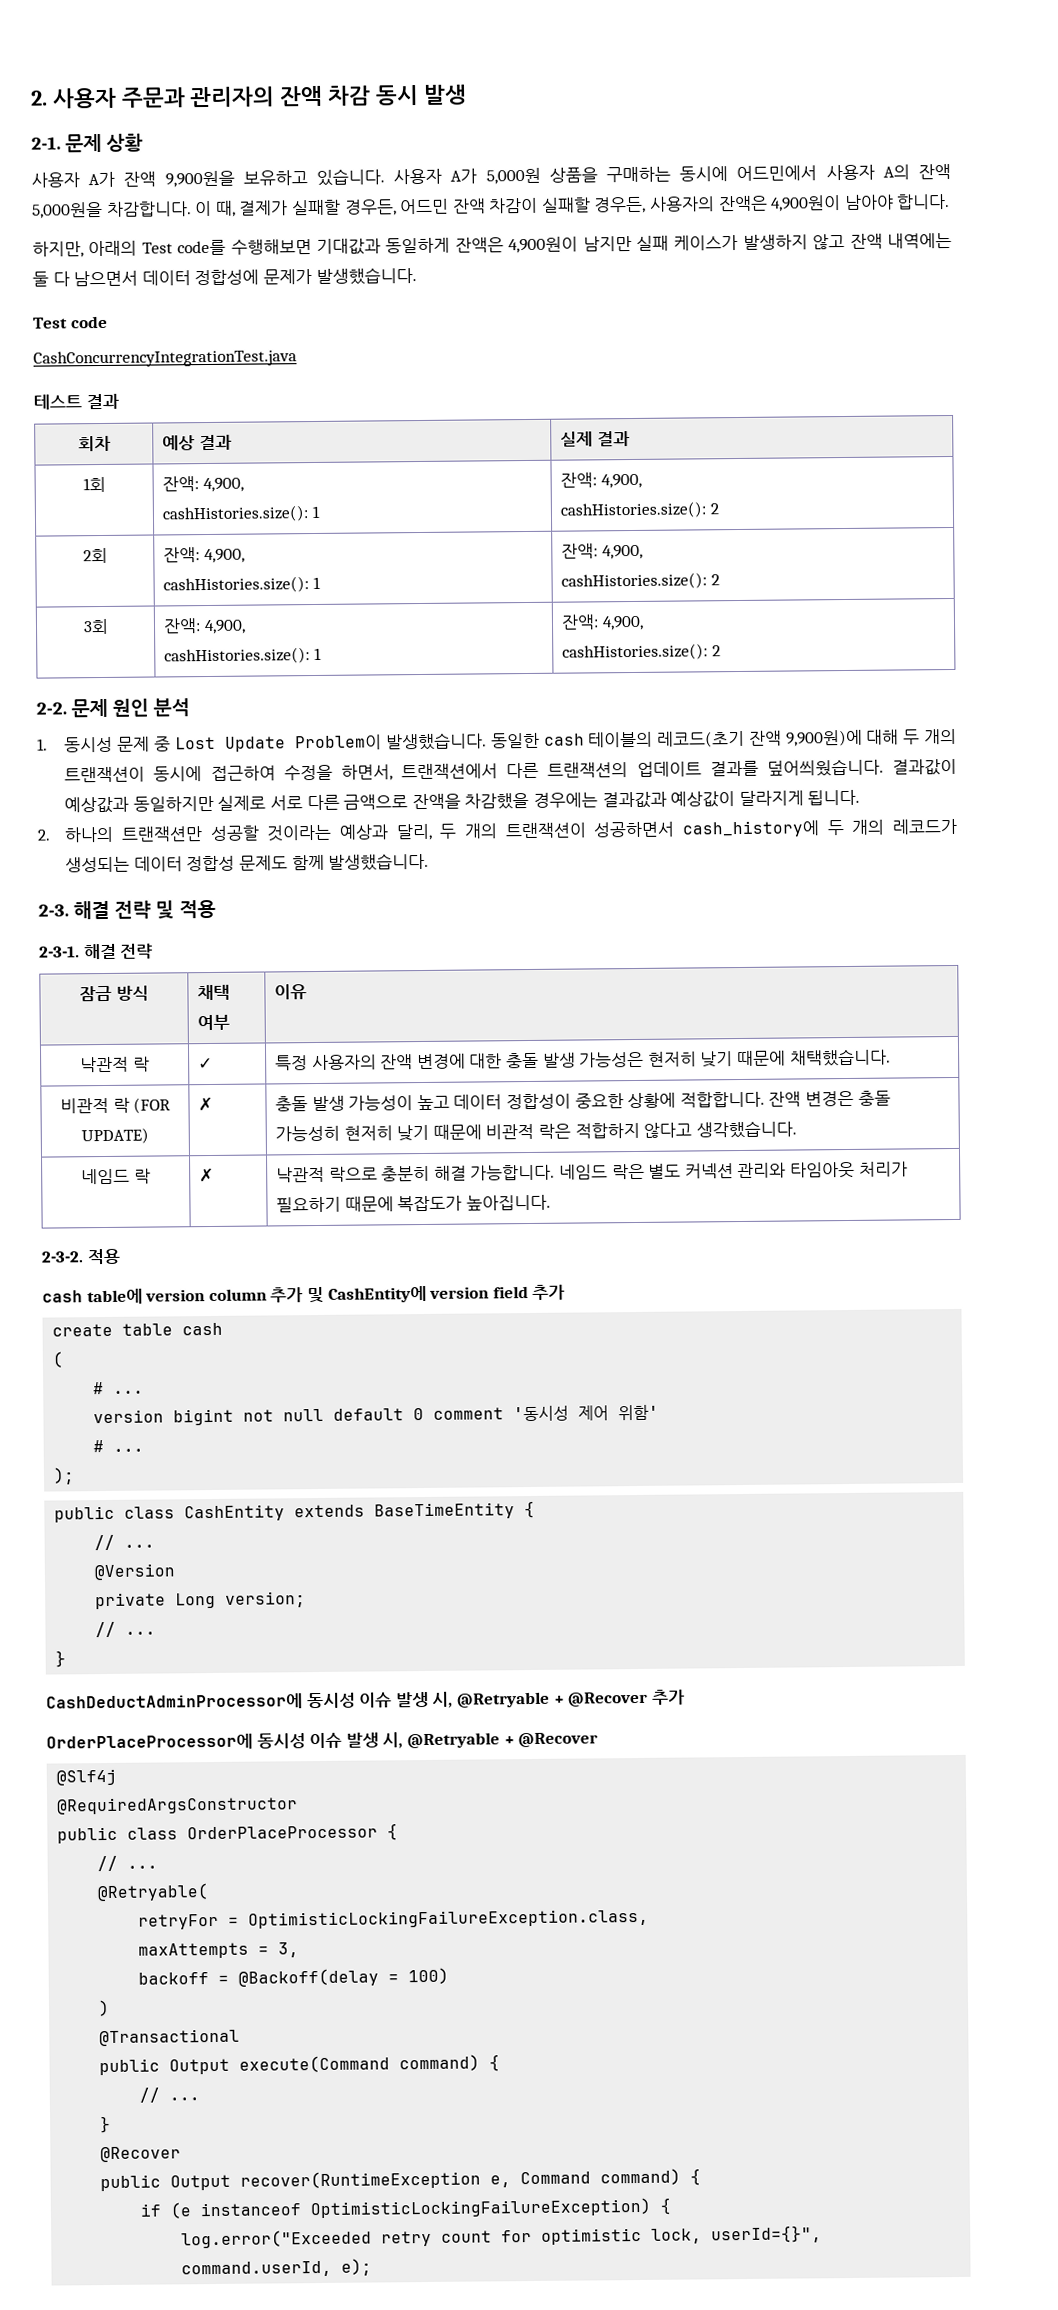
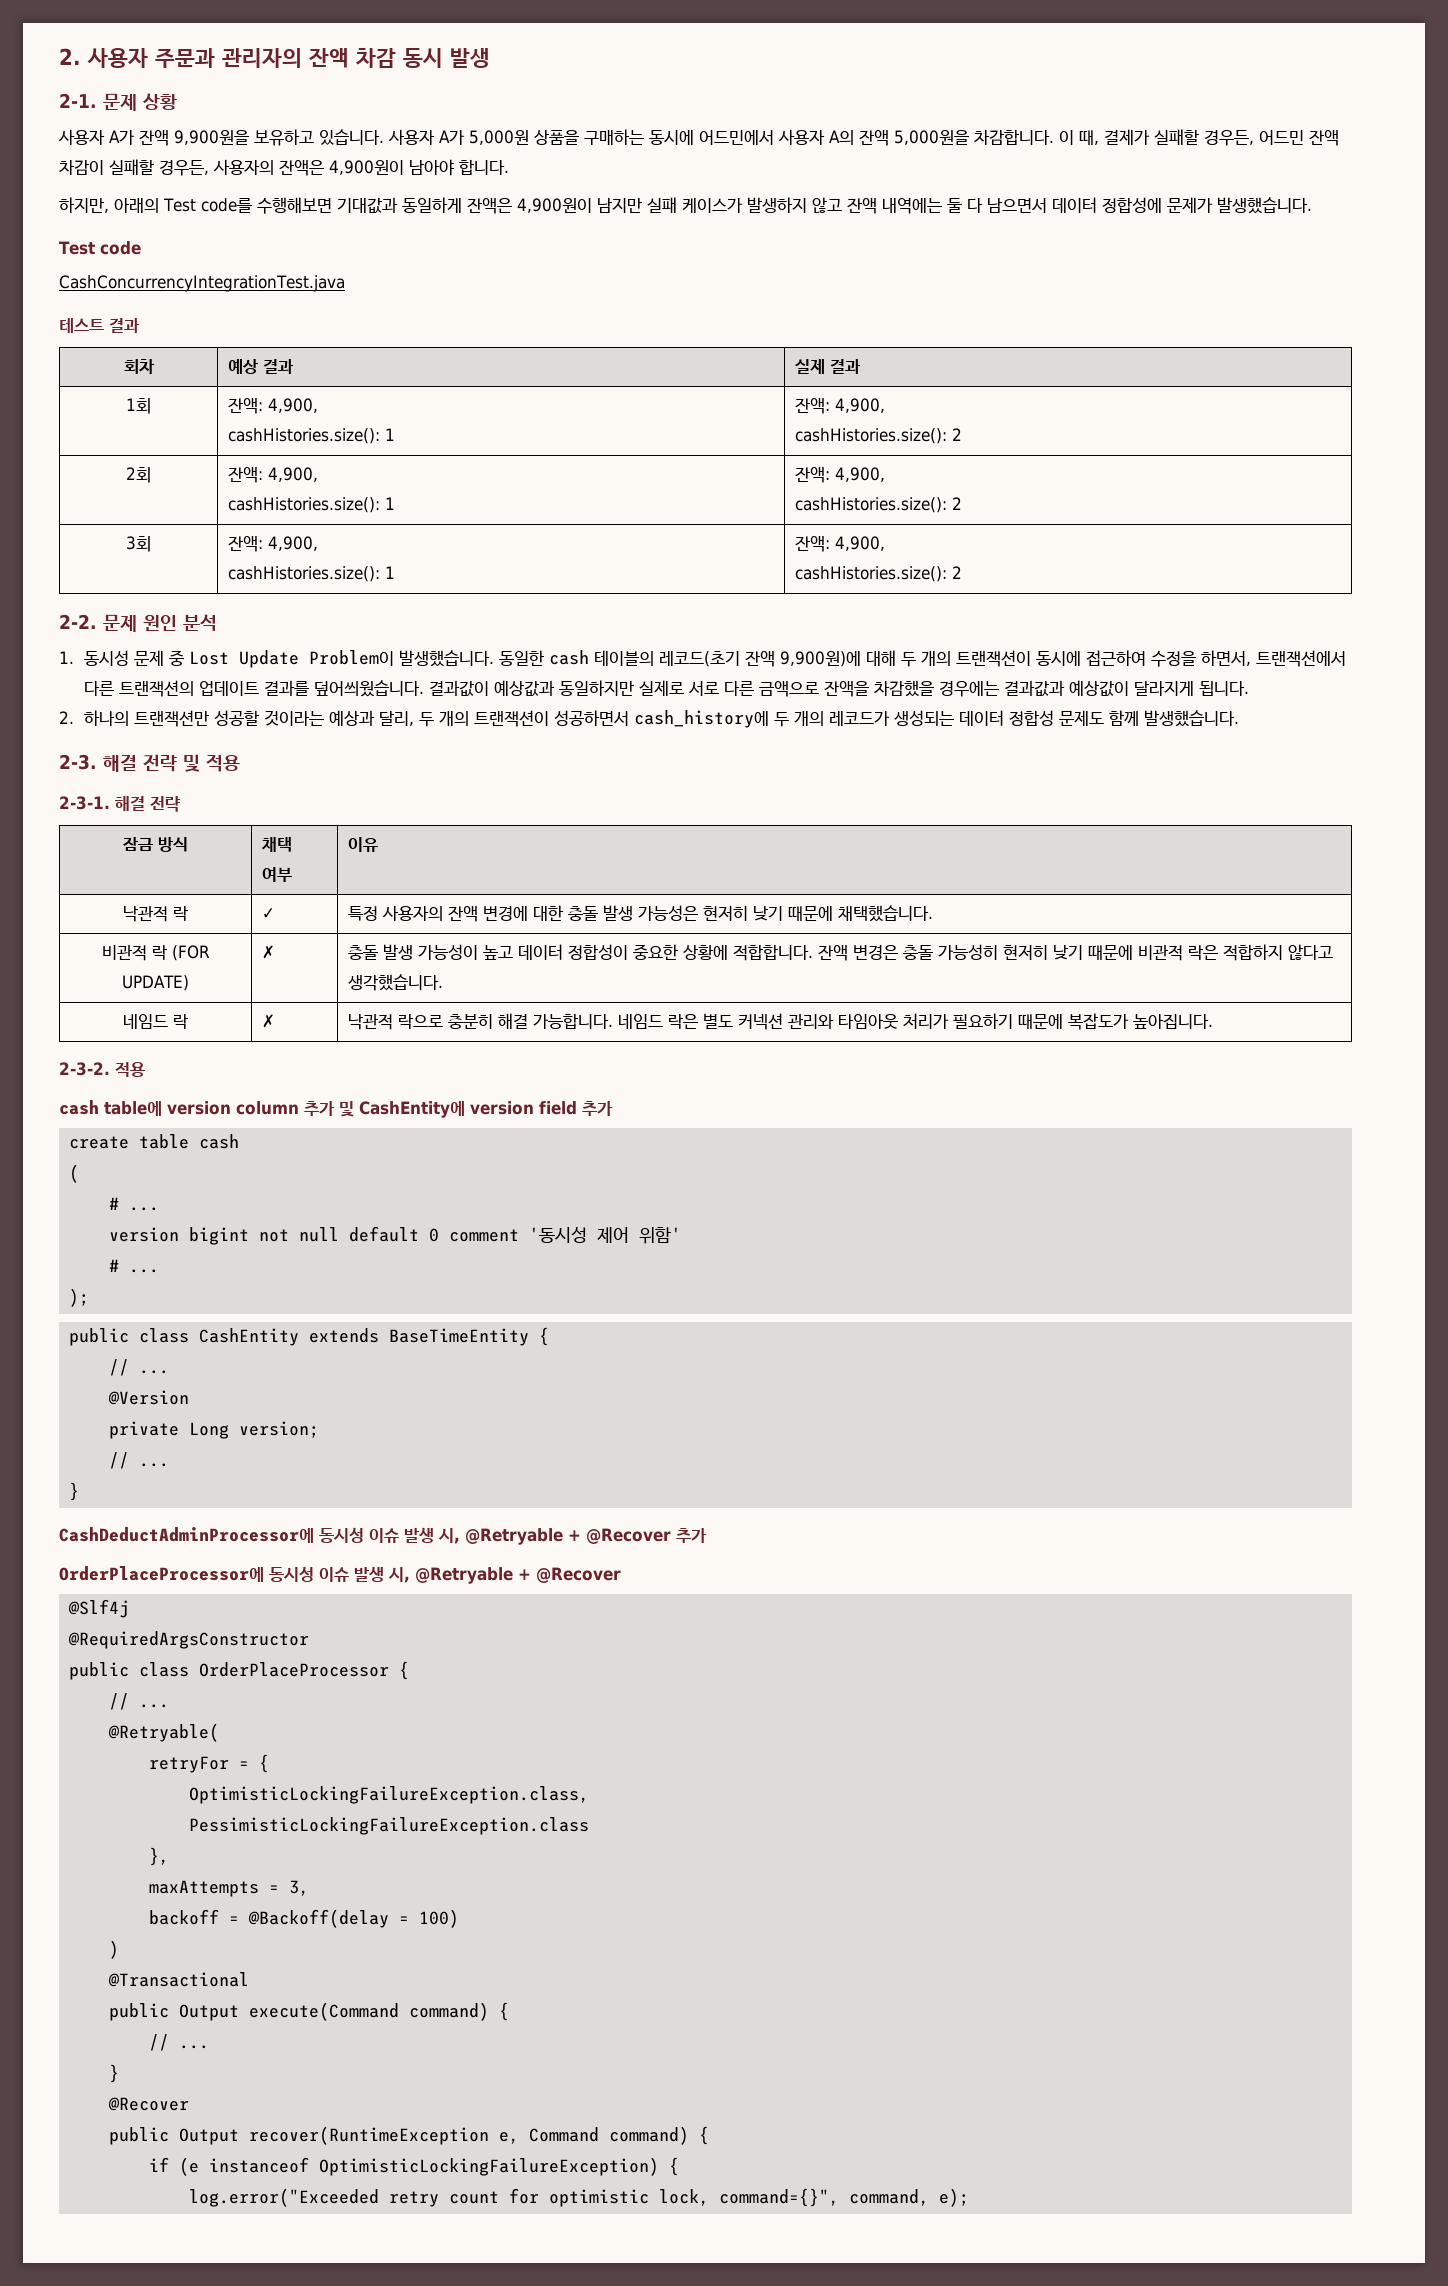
- retryFor = OptimisticLockingFailureException.class,
+ retryFor = {
+ OptimisticLockingFailureException.class,
+ PessimisticLockingFailureException.class
+ },
- log.error("Exceeded retry count for optimistic lock, userId={}", command.userId, e);
+ log.error("Exceeded retry count for optimistic lock, command={}", command, e);

